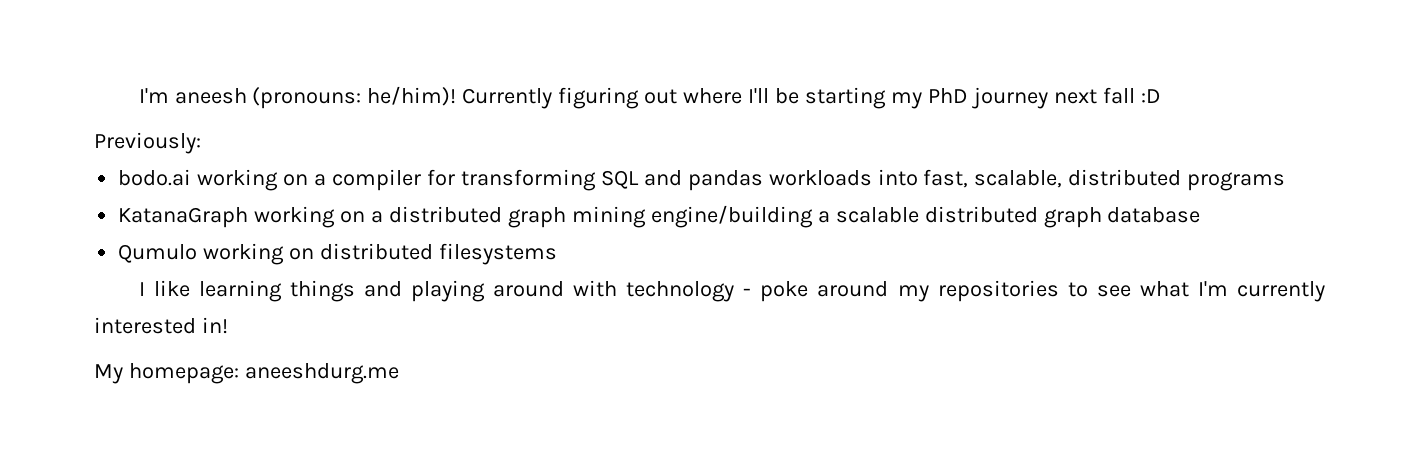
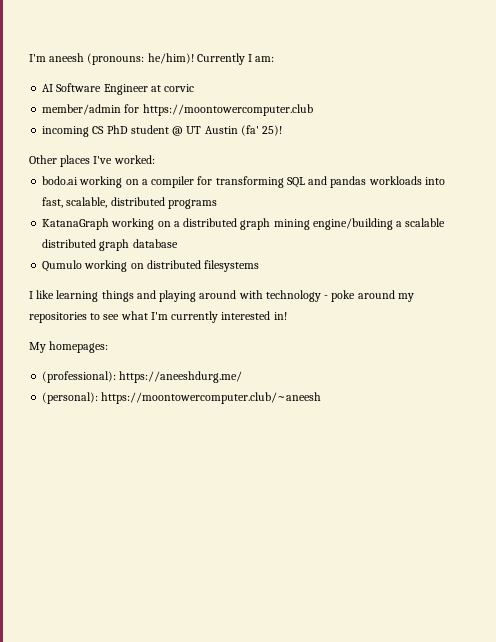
- Currently figuring out where I'll be starting my PhD journey next fall :D
- Previously:
+ Currently I am:
+ AI Software Engineer at corvic
+ member/admin for https://moontowercomputer.club
+ incoming CS PhD student @ UT Austin (fa' 25)!
+ Other places I've worked:
- My homepage: aneeshdurg.me
+ My homepages:
+ (professional): https://aneeshdurg.me/
+ (personal): https://moontowercomputer.club/~aneesh

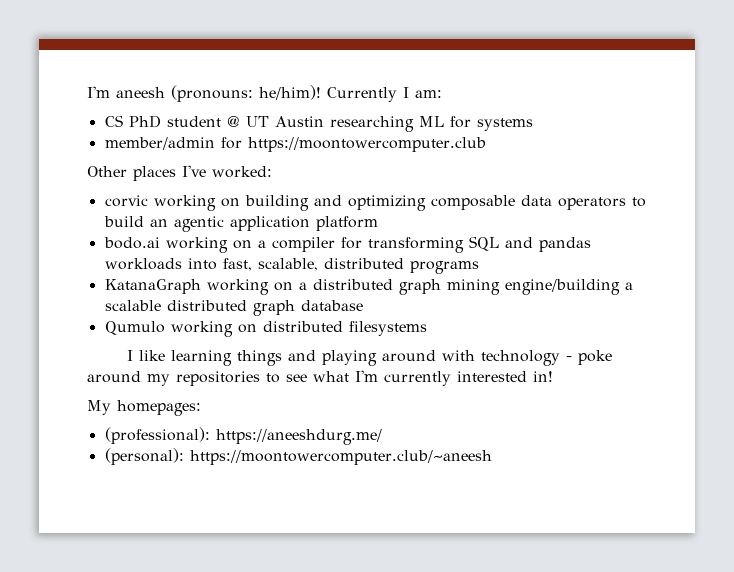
- AI Software Engineer at corvic
+ CS PhD student @ UT Austin researching ML for systems
  member/admin for https://moontowercomputer.club
- incoming CS PhD student @ UT Austin (fa' 25)!
  Other places I've worked:
+ corvic working on building and optimizing composable data operators to build an agentic application platform

